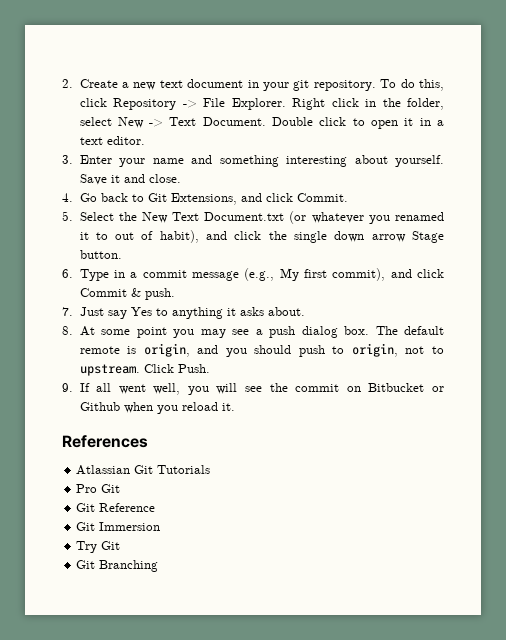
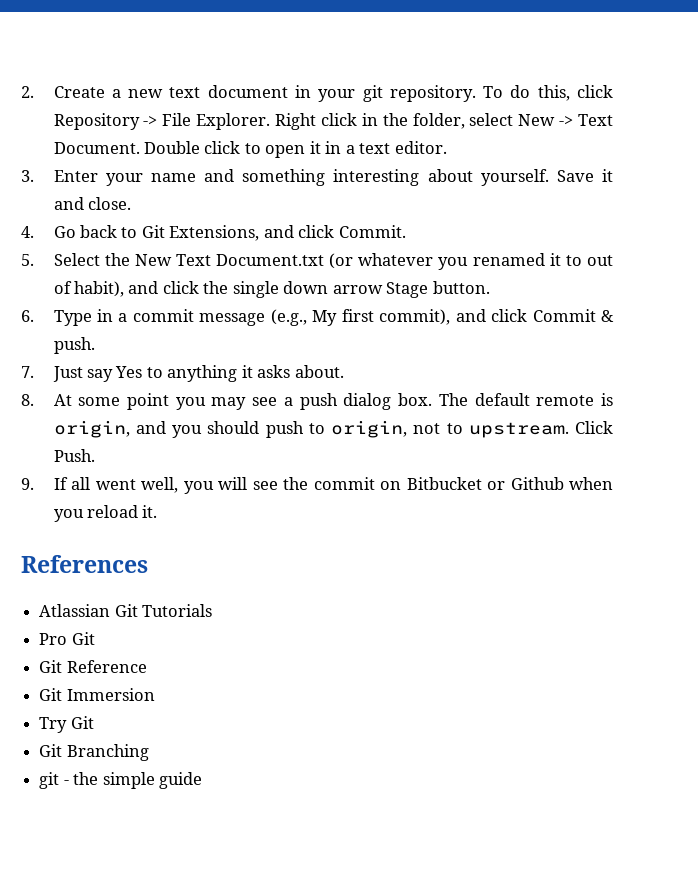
+ git - the simple guide

